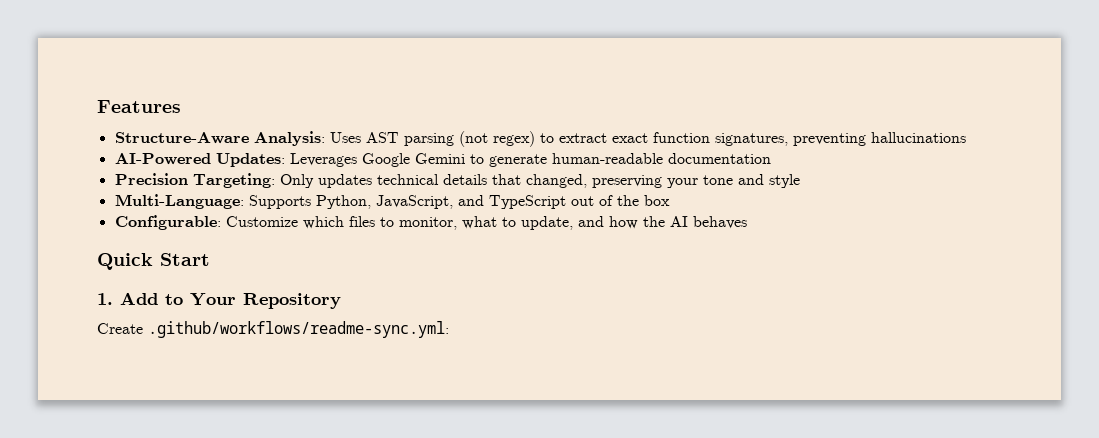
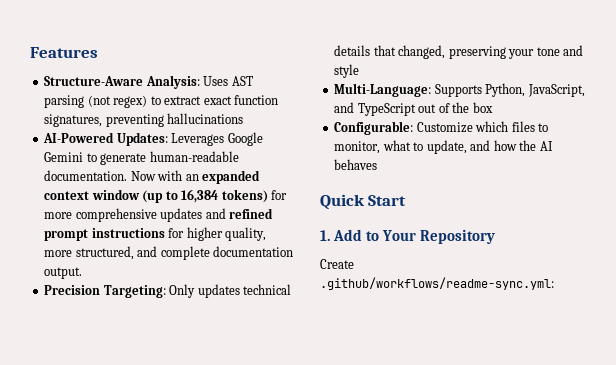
- AI-Powered Updates: Leverages Google Gemini to generate human-readable documentation
+ AI-Powered Updates: Leverages Google Gemini to generate human-readable documentation. Now with an expanded context window (up to 16,384 tokens) for more comprehensive updates and refined prompt instructions for higher quality, more structured, and complete documentation output.

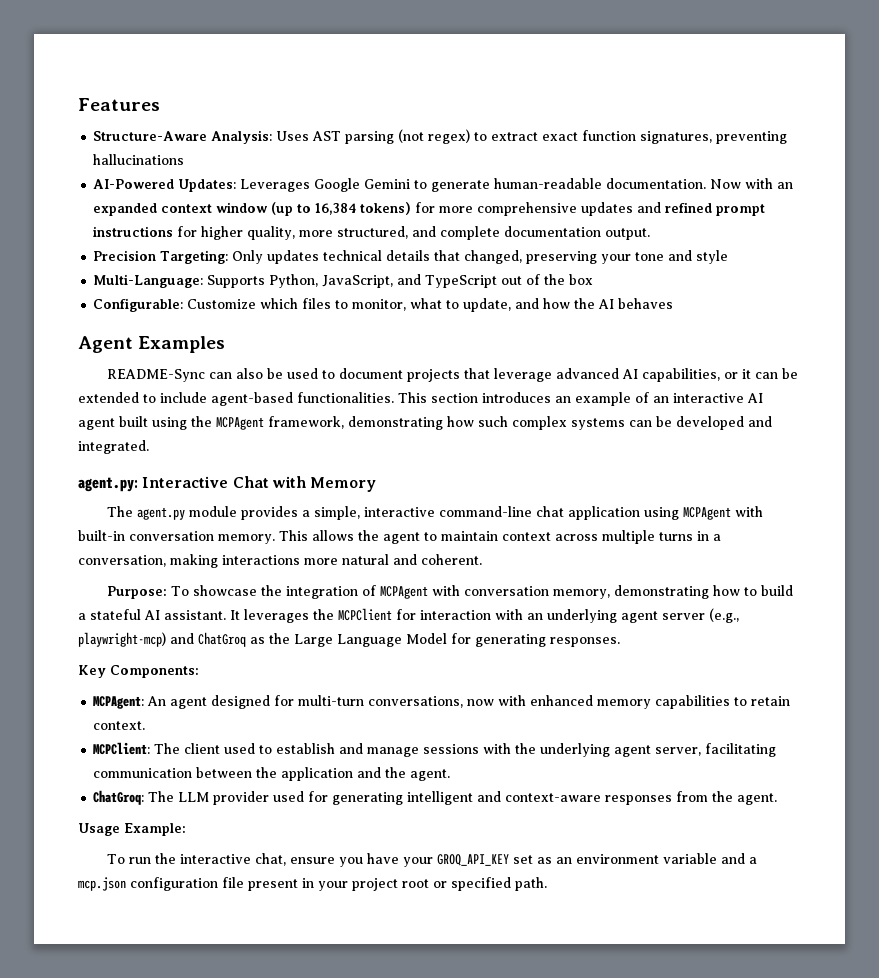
- Quick Start
- 1. Add to Your Repository
- Create .github/workflows/readme-sync.yml:
+ Agent Examples
+ README-Sync can also be used to document projects that leverage advanced AI capabilities, or it can be extended to include agent-based functionalities. This section introduces an example of an interactive AI agent built using the MCPAgent framework, demonstrating how such complex systems can be developed and integrated.
+ agent.py: Interactive Chat with Memory
+ The agent.py module provides a simple, interactive command-line chat application using MCPAgent with built-in conversation memory. This allows the agent to maintain context across multiple turns in a conversation, making interactions more natural and coherent.
+ Purpose: To showcase the integration of MCPAgent with conversation memory, demonstrating how to build a stateful AI assistant. It leverages the MCPClient for interaction with an underlying agent server (e.g., playwright-mcp) and ChatGroq as the Large Language Model for generating responses.
+ Key Components:
+ MCPAgent: An agent designed for multi-turn conversations, now with enhanced memory capabilities to retain context.
+ MCPClient: The client used to establish and manage sessions with the underlying agent server, facilitating communication between the application and the agent.
+ ChatGroq: The LLM provider used for generating intelligent and context-aware responses from the agent.
+ Usage Example:
+ To run the interactive chat, ensure you have your GROQ_API_KEY set as an environment variable and a mcp.json configuration file present in your project root or specified path.

